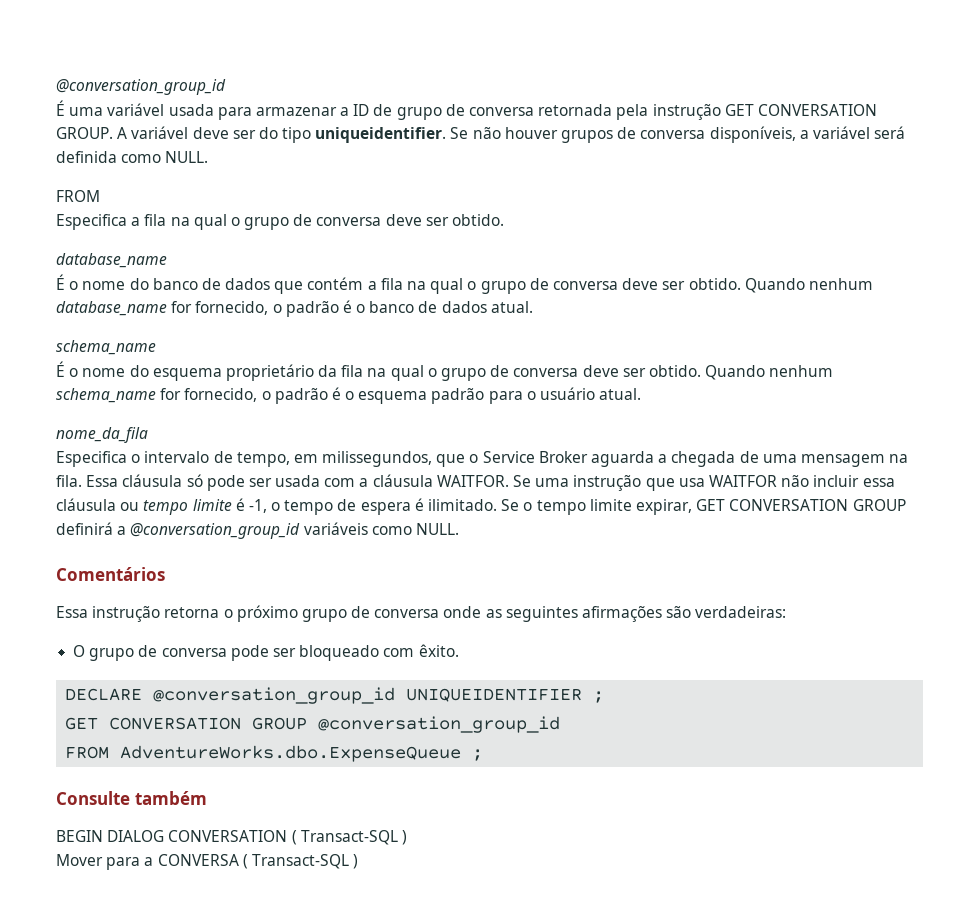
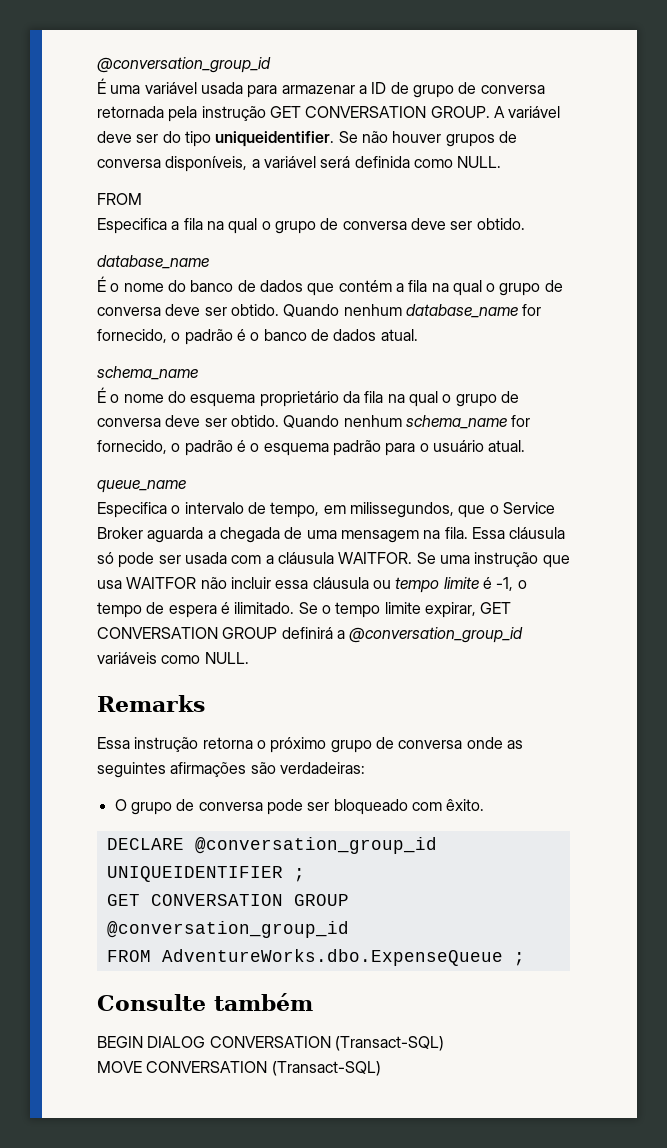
- nome_da_fila
+ queue_name
- Comentários
+ Remarks
- BEGIN DIALOG CONVERSATION ( Transact-SQL )
- Mover para a CONVERSA ( Transact-SQL )
+ BEGIN DIALOG CONVERSATION (Transact-SQL)
+ MOVE CONVERSATION (Transact-SQL)

